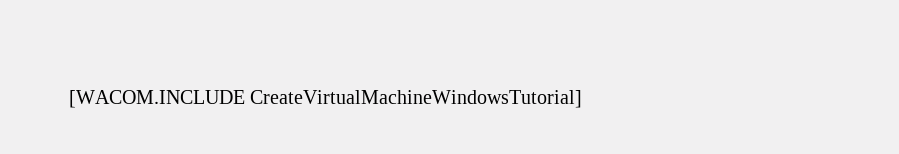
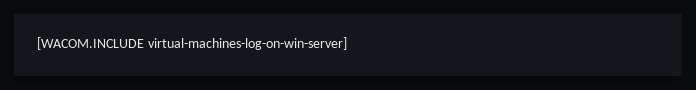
- [WACOM.INCLUDE CreateVirtualMachineWindowsTutorial]
+ [WACOM.INCLUDE virtual-machines-log-on-win-server]

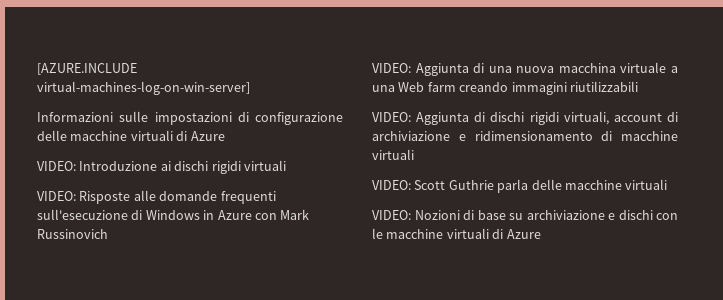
- [WACOM.INCLUDE virtual-machines-log-on-win-server]
+ [AZURE.INCLUDE virtual-machines-log-on-win-server]
+ Informazioni sulle impostazioni di configurazione delle macchine virtuali di Azure
+ VIDEO: Introduzione ai dischi rigidi virtuali
+ VIDEO: Risposte alle domande frequenti sull'esecuzione di Windows in Azure con Mark Russinovich
+ VIDEO: Aggiunta di una nuova macchina virtuale a una Web farm creando immagini riutilizzabili
+ VIDEO: Aggiunta di dischi rigidi virtuali, account di archiviazione e ridimensionamento di macchine virtuali
+ VIDEO: Scott Guthrie parla delle macchine virtuali
+ VIDEO: Nozioni di base su archiviazione e dischi con le macchine virtuali di Azure

